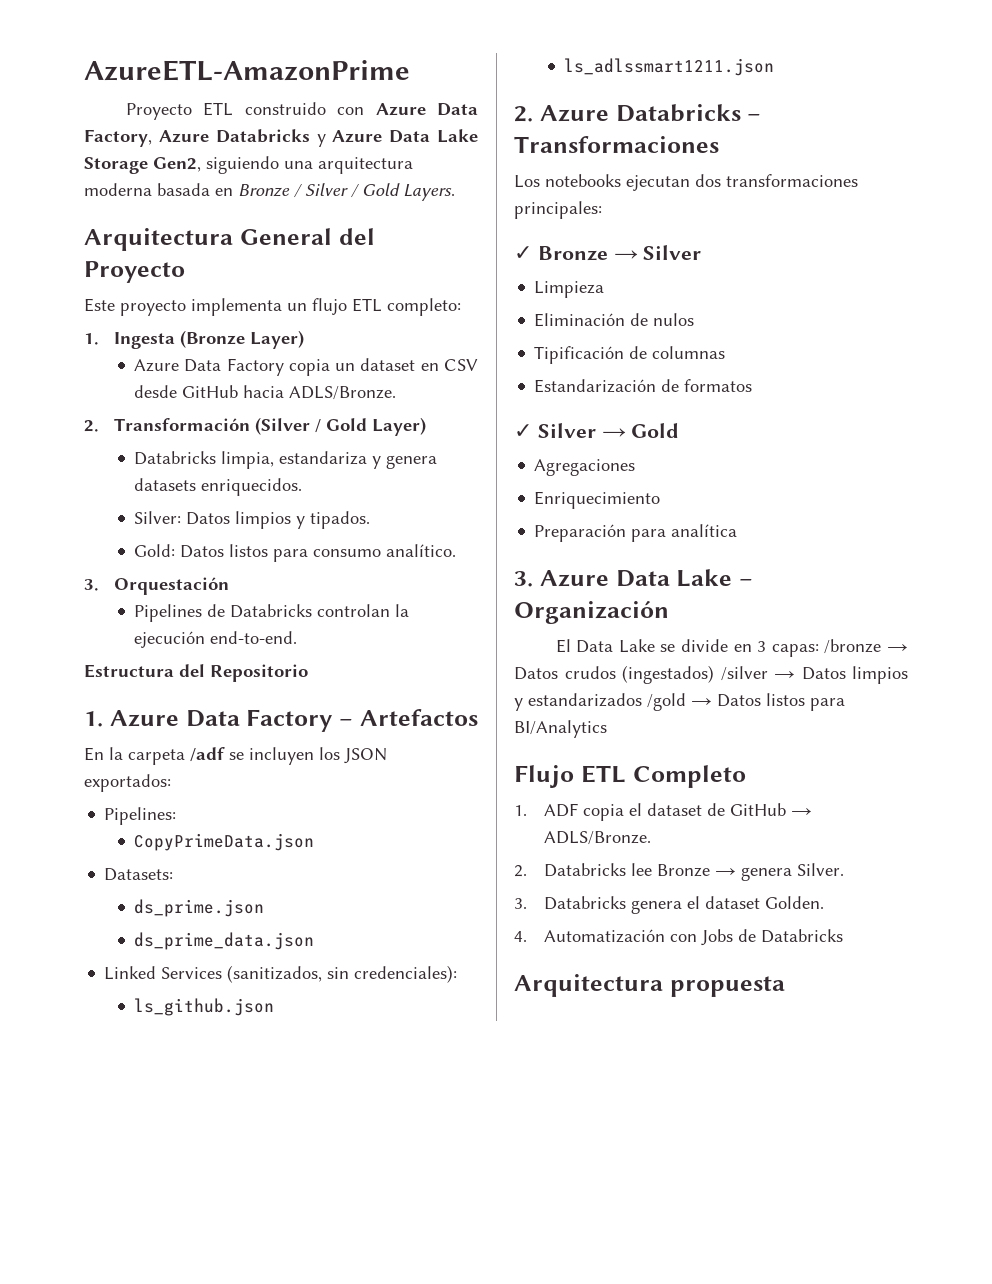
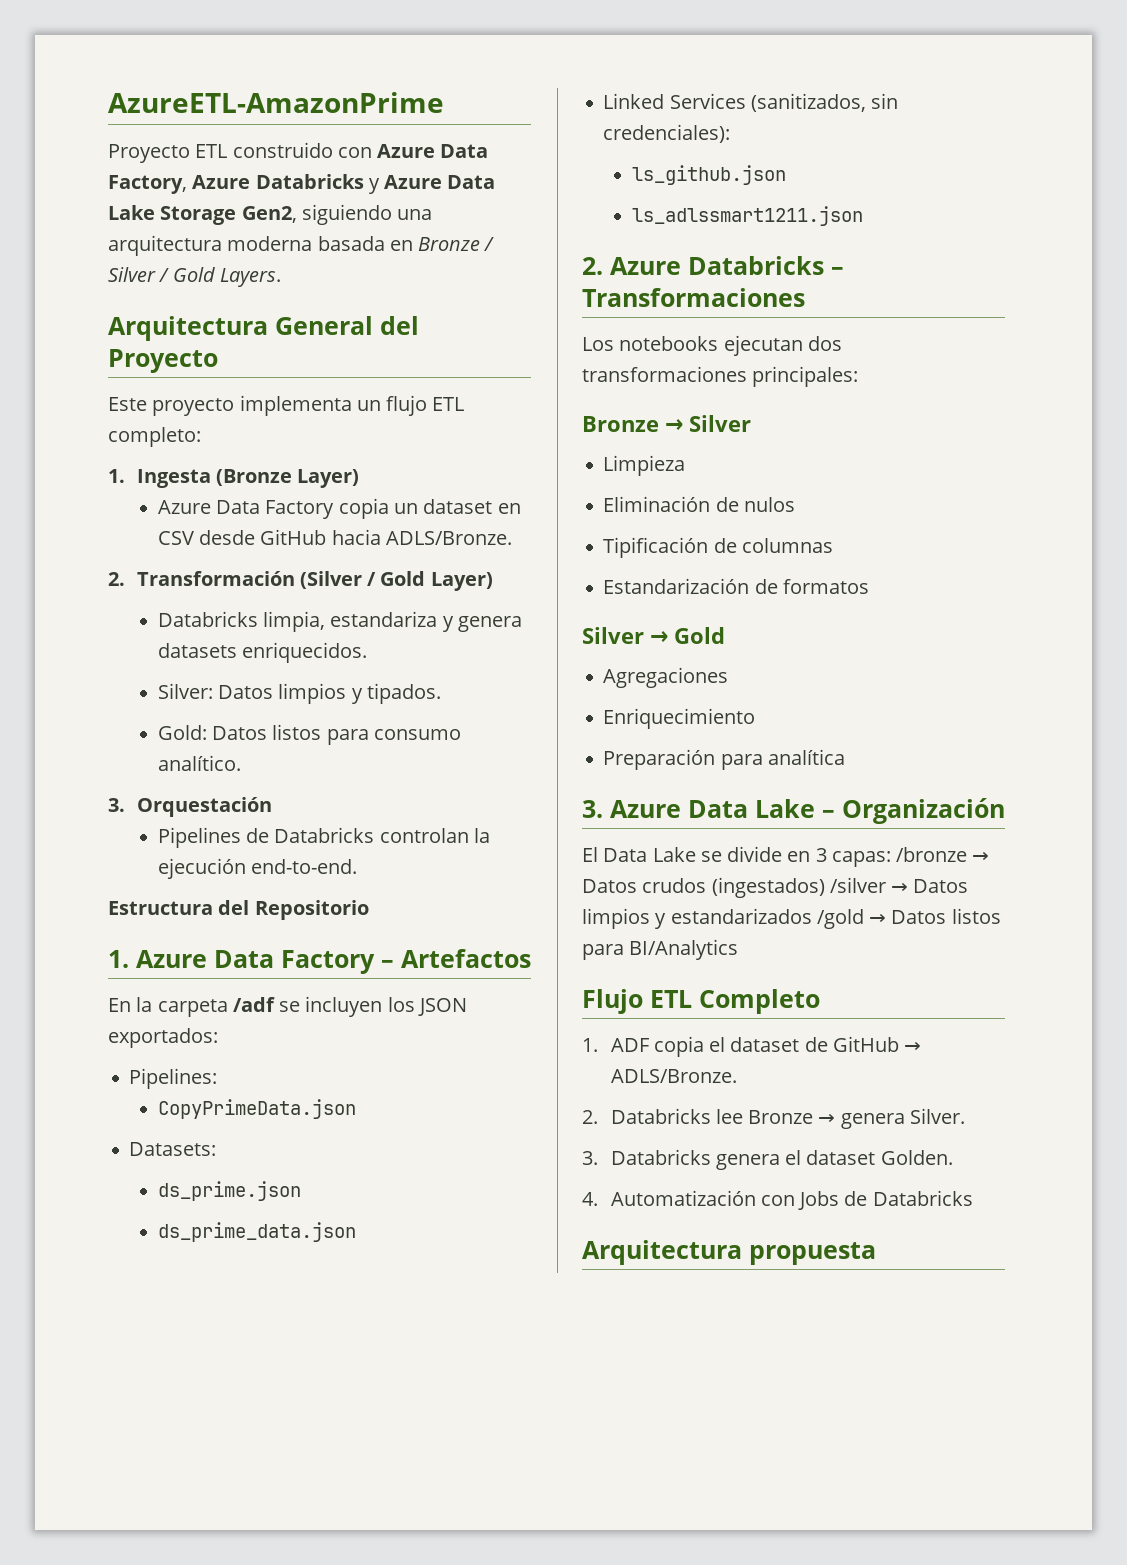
- ✓ Bronze → Silver
+ Bronze → Silver
- ✓ Silver → Gold
+ Silver → Gold

